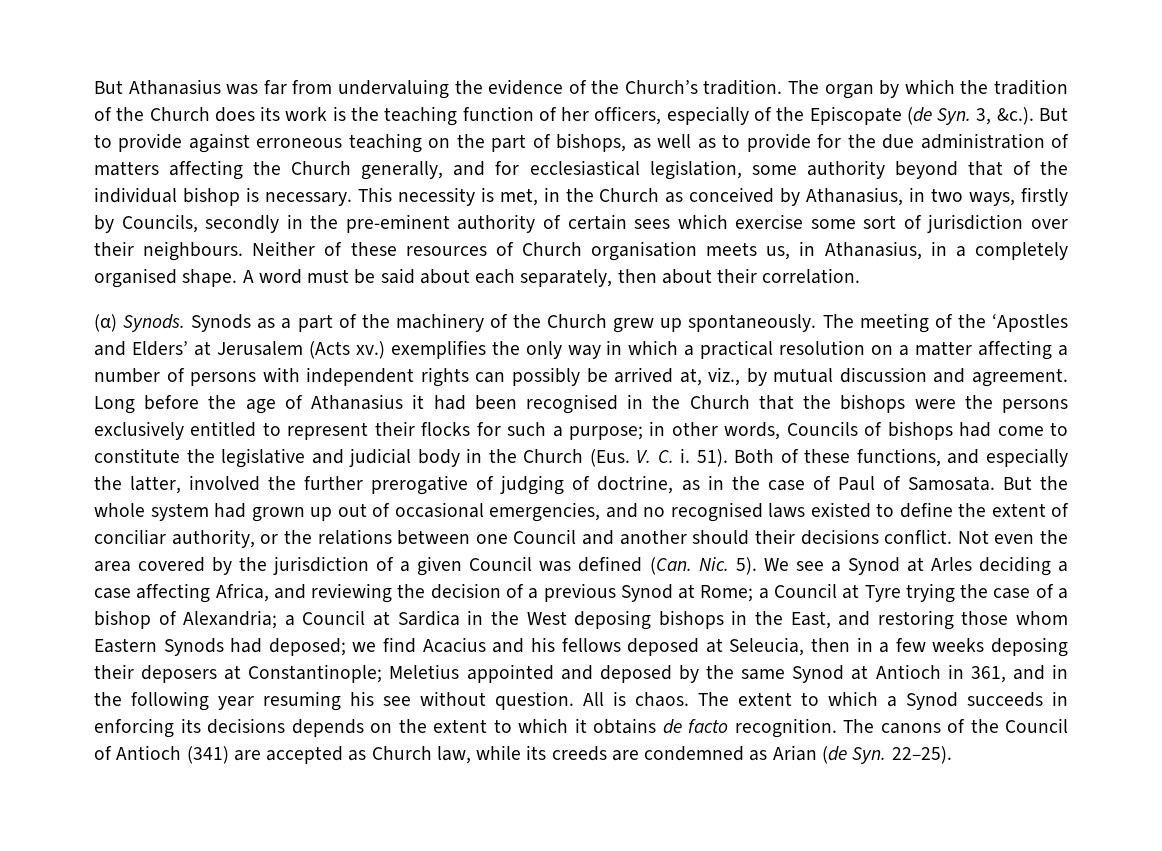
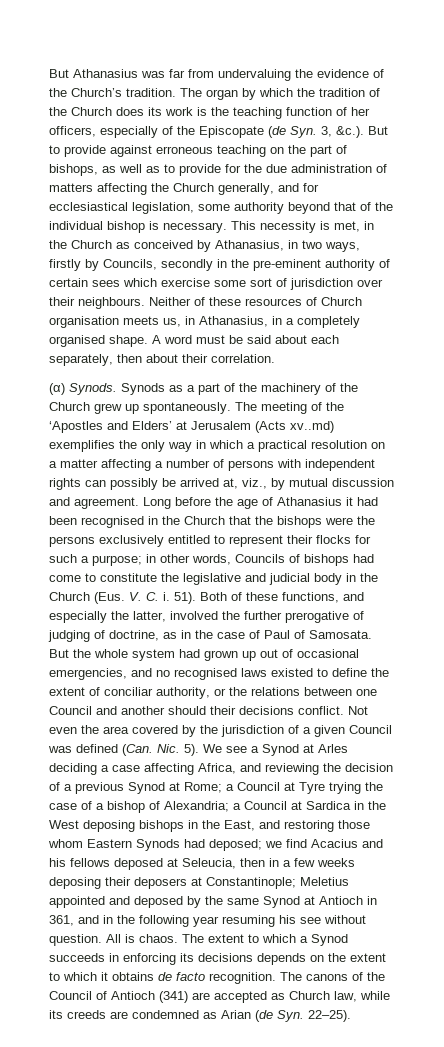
- The meeting of the ‘Apostles and Elders’ at Jerusalem (Acts xv.) exemplifies the only way in which a practical resolution on a matter affecting a number of persons with independent rights can possibly be arrived at, viz., by mutual discussion and agreement.
+ The meeting of the ‘Apostles and Elders’ at Jerusalem (Acts xv..md) exemplifies the only way in which a practical resolution on a matter affecting a number of persons with independent rights can possibly be arrived at, viz., by mutual discussion and agreement.

